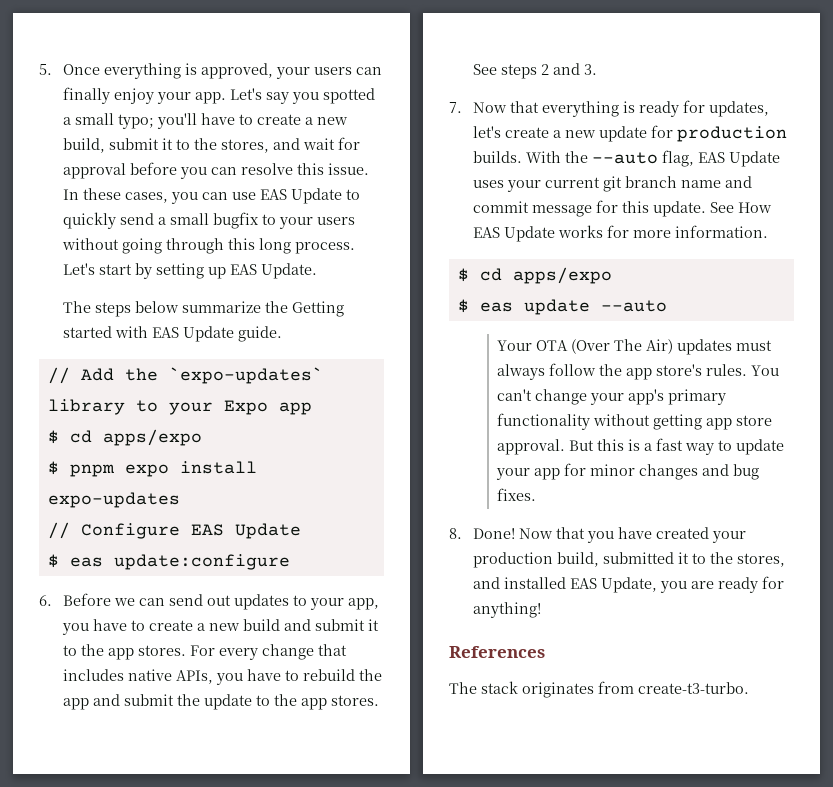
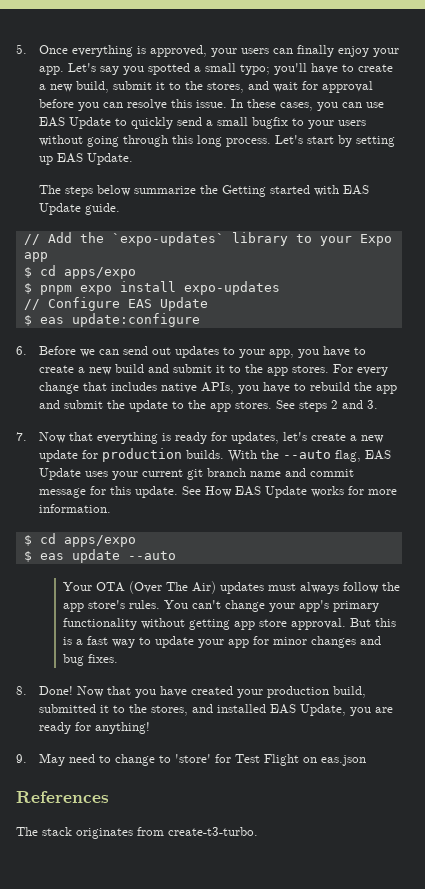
+ 9. May need to change to 'store' for Test Flight on eas.json

